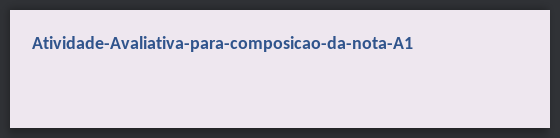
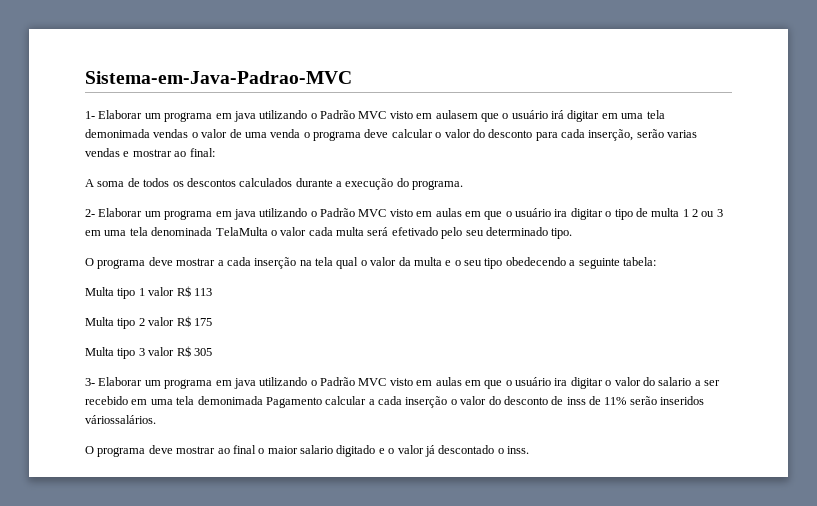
- Atividade-Avaliativa-para-composicao-da-nota-A1
+ Sistema-em-Java-Padrao-MVC
+ 1- Elaborar um programa em java utilizando o Padrão MVC visto em aulasem que o usuário irá digitar em uma tela demonimada vendas o valor de uma venda o programa deve calcular o valor do desconto para cada inserção, serão varias vendas e mostrar ao final:
+ A soma de todos os descontos calculados durante a execução do programa.
+ 2- Elaborar um programa em java utilizando o Padrão MVC visto em aulas em que o usuário ira digitar o tipo de multa 1 2 ou 3 em uma tela denominada TelaMulta o valor cada multa será efetivado pelo seu determinado tipo.
+ O programa deve mostrar a cada inserção na tela qual o valor da multa e o seu tipo obedecendo a seguinte tabela:
+ Multa tipo 1 valor R$ 113
+ Multa tipo 2 valor R$ 175
+ Multa tipo 3 valor R$ 305
+ 3- Elaborar um programa em java utilizando o Padrão MVC visto em aulas em que o usuário ira digitar o valor do salario a ser recebido em uma tela demonimada Pagamento calcular a cada inserção o valor do desconto de inss de 11% serão inseridos váriossalários.
+ O programa deve mostrar ao final o maior salario digitado e o valor já descontado o inss.

